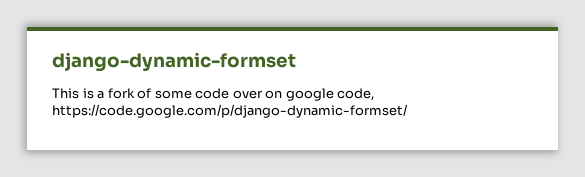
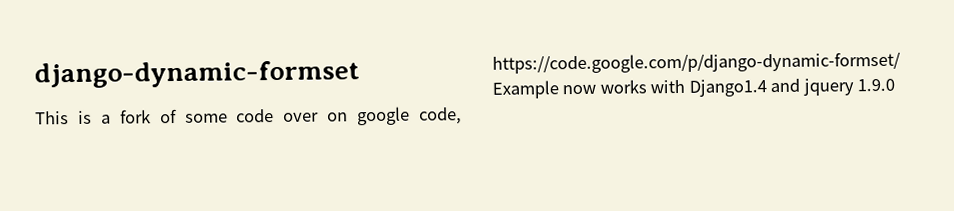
- This is a fork of some code over on google code, https://code.google.com/p/django-dynamic-formset/
+ This is a fork of some code over on google code, https://code.google.com/p/django-dynamic-formset/ Example now works with Django1.4 and jquery 1.9.0

